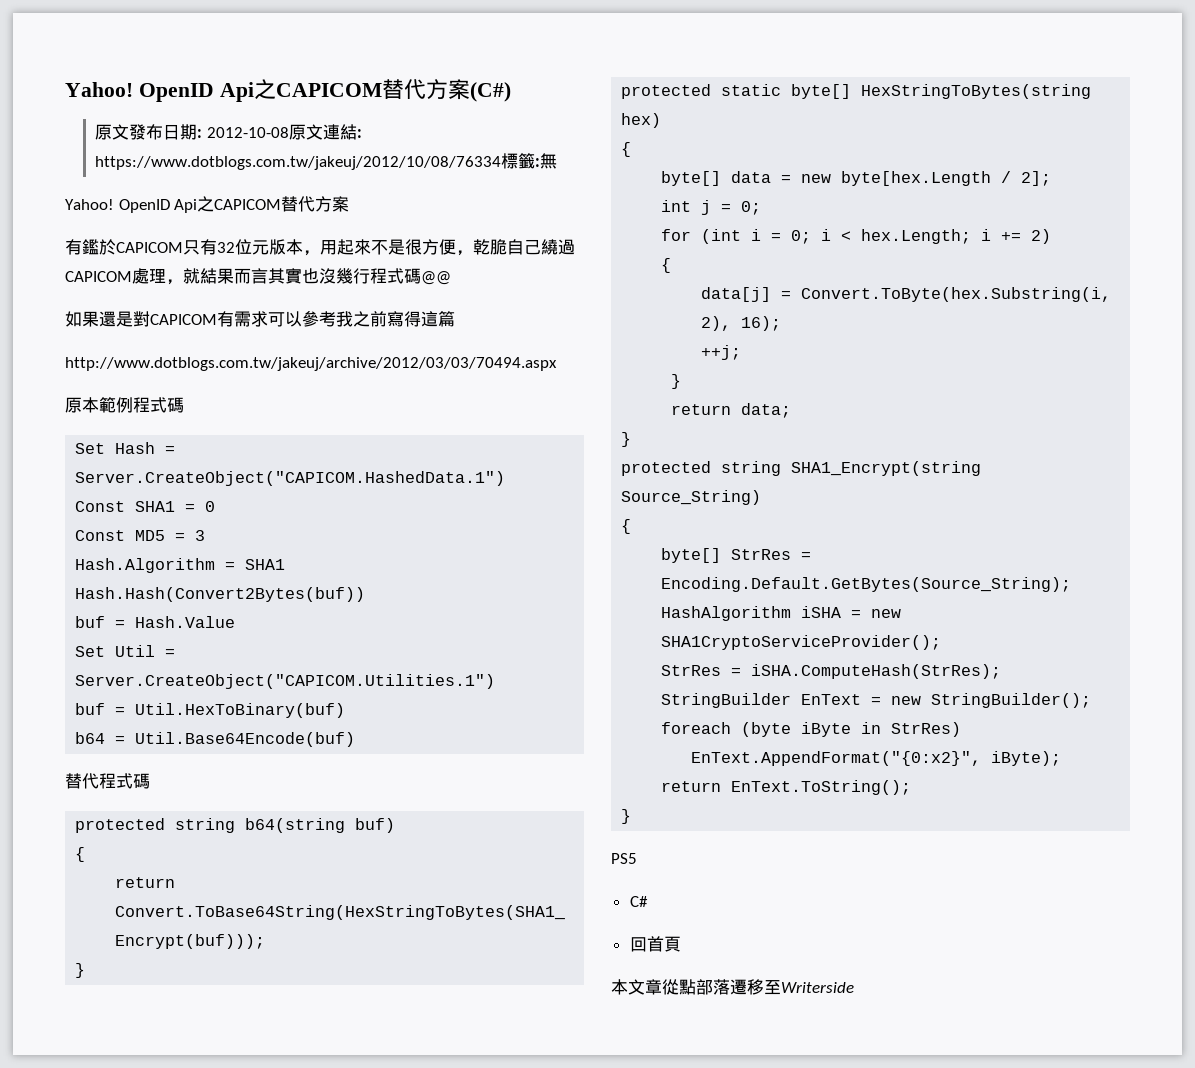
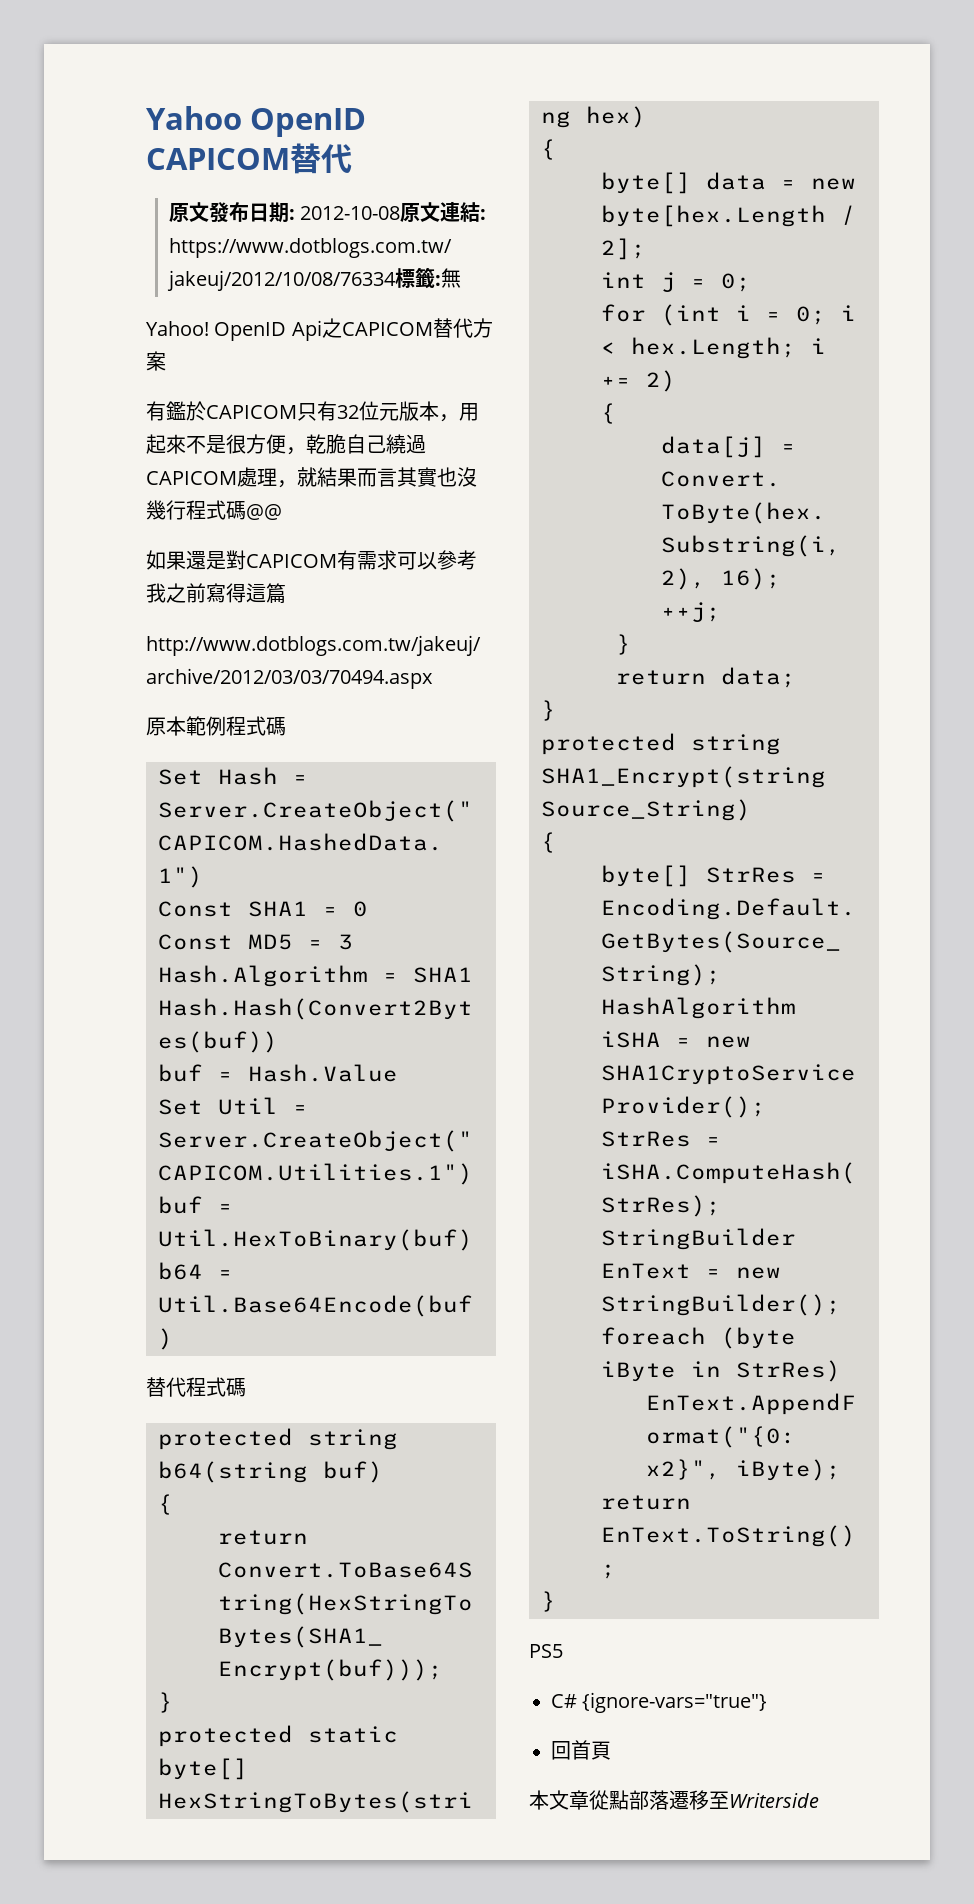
- Yahoo! OpenID Api之CAPICOM替代方案(C#)
+ Yahoo OpenID CAPICOM替代
- C#
+ C# {ignore-vars="true"}

